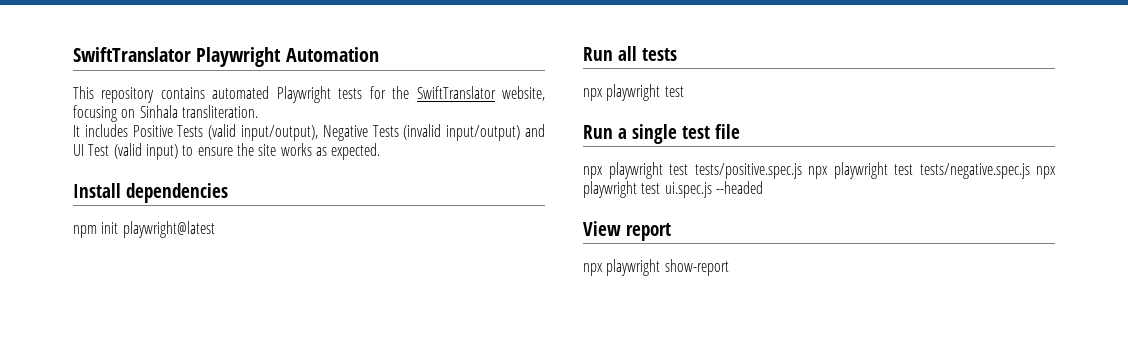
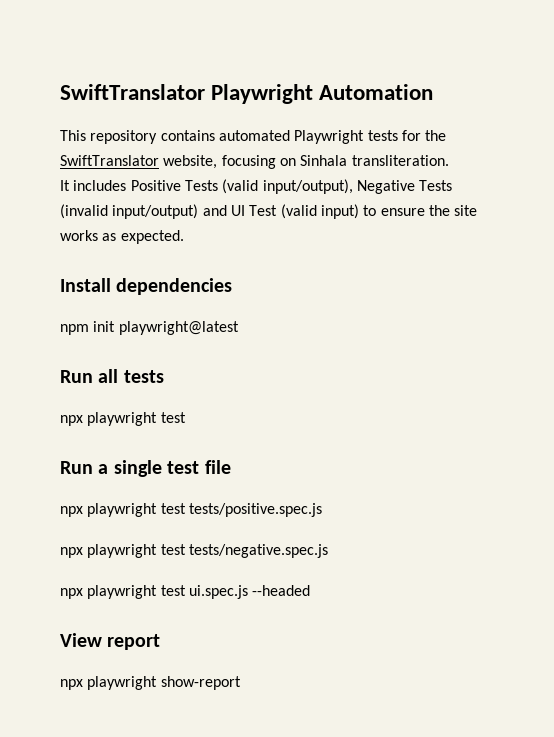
- npx playwright test tests/positive.spec.js npx playwright test tests/negative.spec.js npx playwright test ui.spec.js --headed
+ npx playwright test tests/positive.spec.js
+ npx playwright test tests/negative.spec.js
+ npx playwright test ui.spec.js --headed

